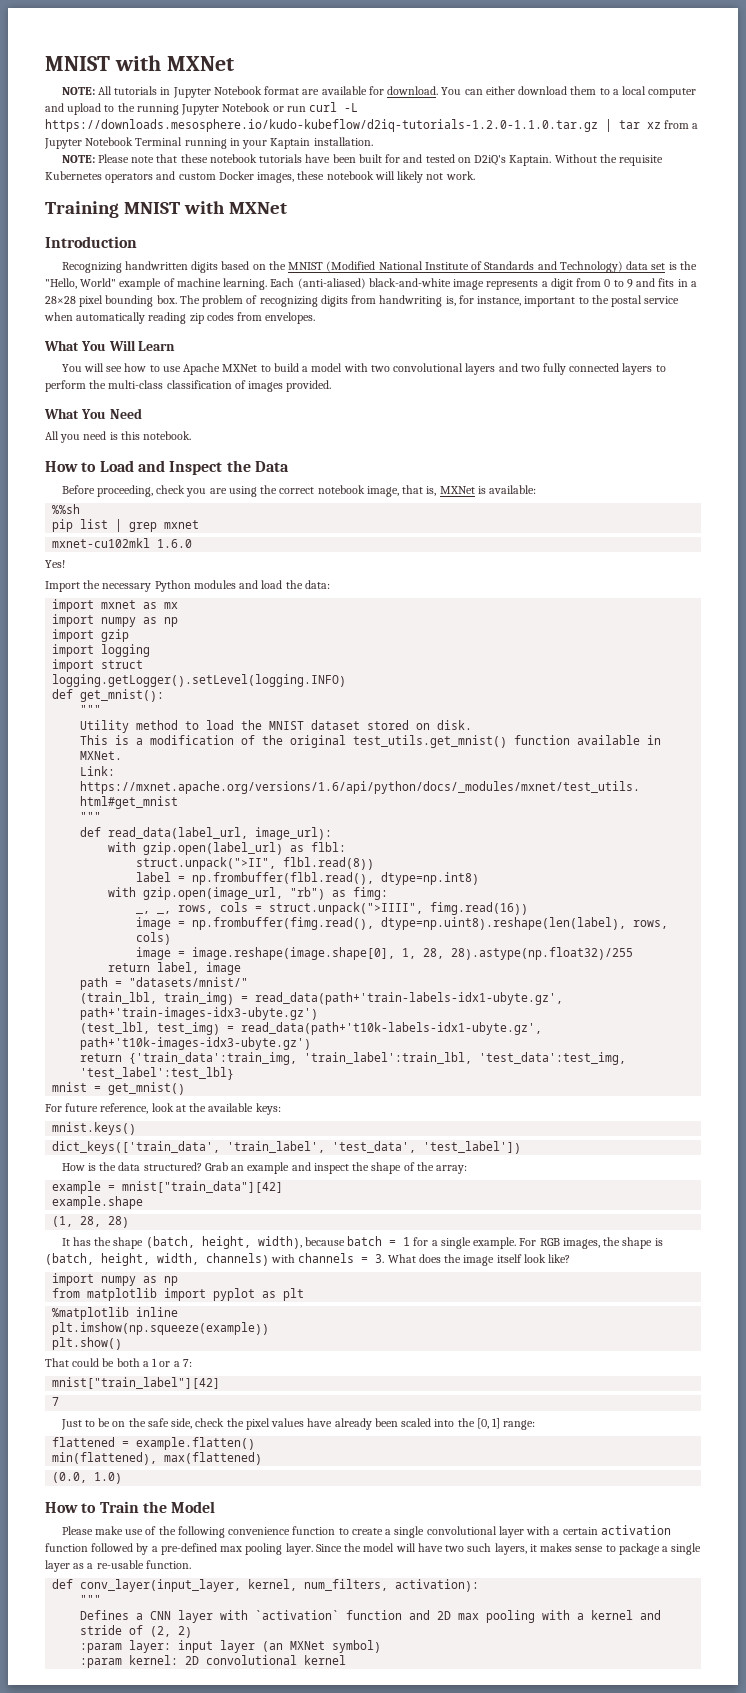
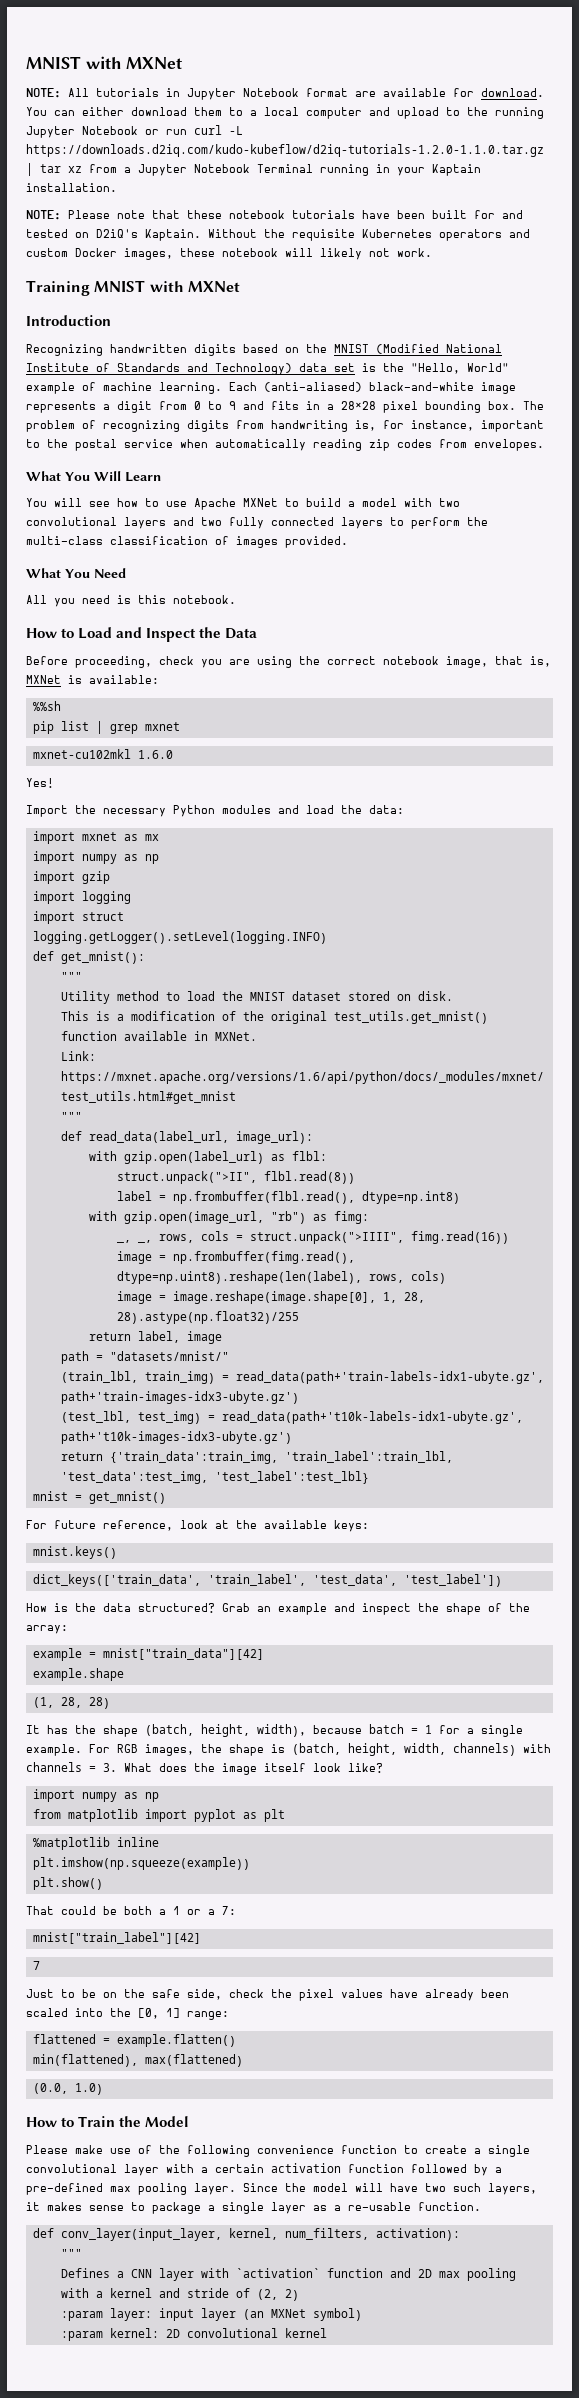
- You can either download them to a local computer and upload to the running Jupyter Notebook or run curl -L https://downloads.mesosphere.io/kudo-kubeflow/d2iq-tutorials-1.2.0-1.1.0.tar.gz | tar xz from a Jupyter Notebook Terminal running in your Kaptain installation.
+ You can either download them to a local computer and upload to the running Jupyter Notebook or run curl -L https://downloads.d2iq.com/kudo-kubeflow/d2iq-tutorials-1.2.0-1.1.0.tar.gz | tar xz from a Jupyter Notebook Terminal running in your Kaptain installation.

